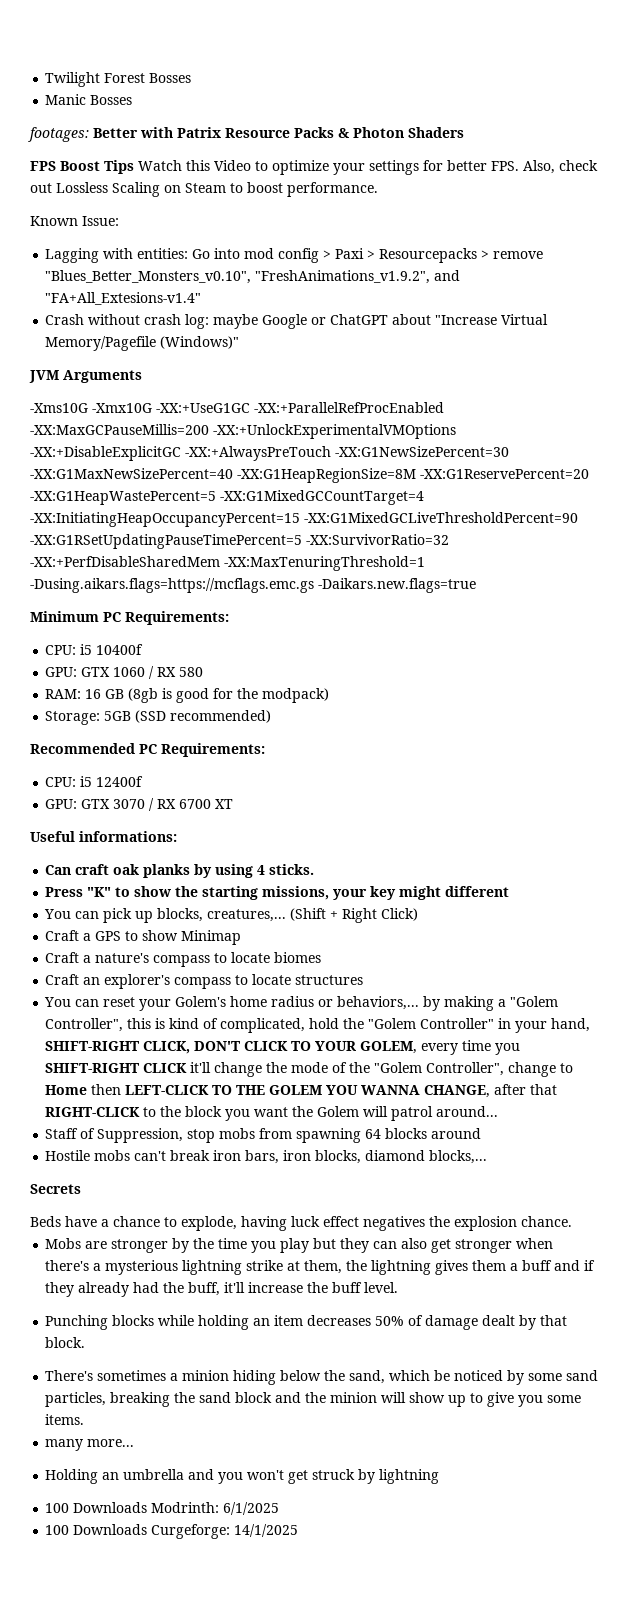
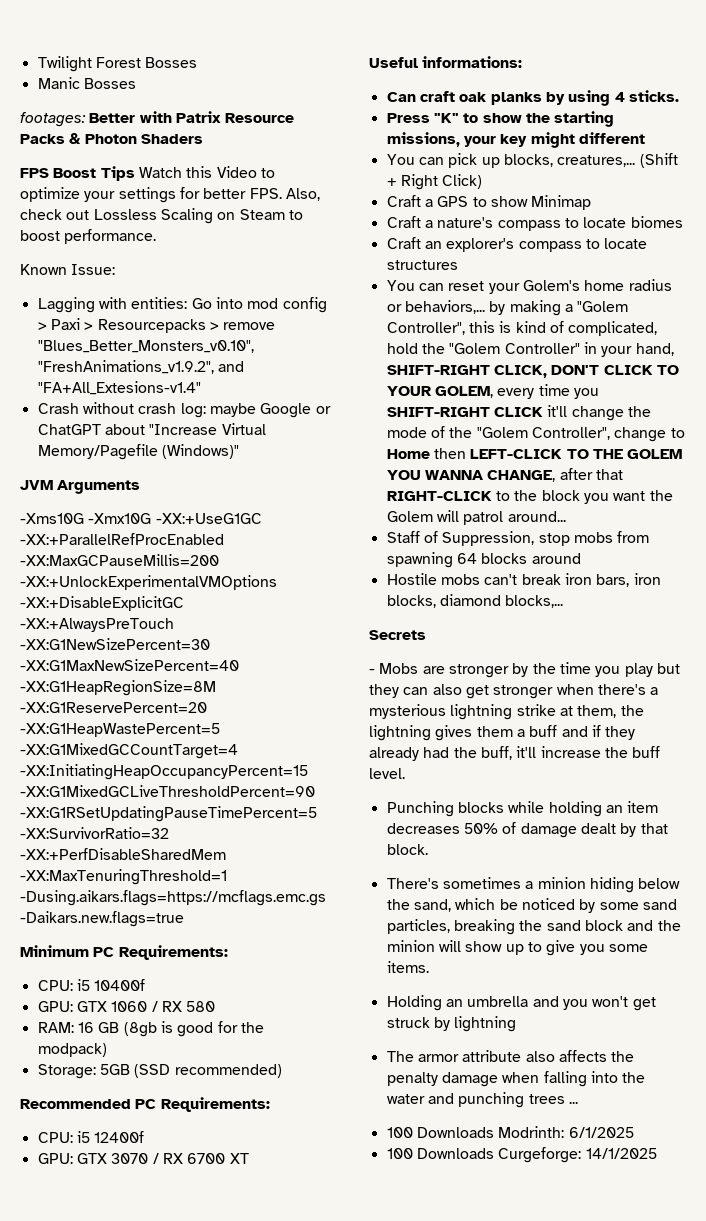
- Beds have a chance to explode, having luck effect negatives the explosion chance.
- Mobs are stronger by the time you play but they can also get stronger when there's a mysterious lightning strike at them, the lightning gives them a buff and if they already had the buff, it'll increase the buff level.
+ - Mobs are stronger by the time you play but they can also get stronger when there's a mysterious lightning strike at them, the lightning gives them a buff and if they already had the buff, it'll increase the buff level.
- many more...
+ The armor attribute also affects the penalty damage when falling into the water and punching trees ...

